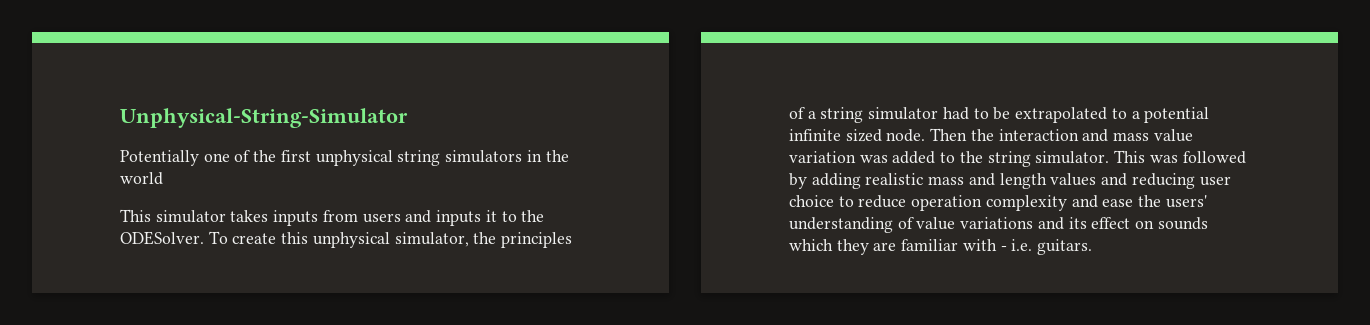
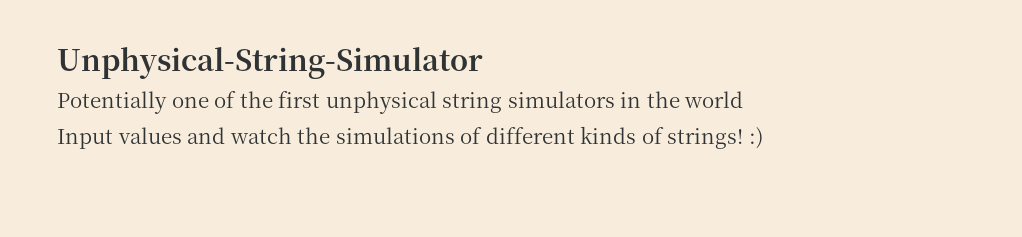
- This simulator takes inputs from users and inputs it to the ODESolver. To create this unphysical simulator, the principles of a string simulator had to be extrapolated to a potential infinite sized node. Then the interaction and mass value variation was added to the string simulator. This was followed by adding realistic mass and length values and reducing user choice to reduce operation complexity and ease the users' understanding of value variations and its effect on sounds which they are familiar with - i.e. guitars.
+ Input values and watch the simulations of different kinds of strings! :)

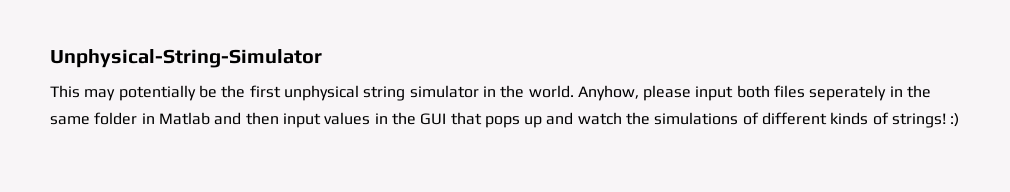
- Potentially one of the first unphysical string simulators in the world
- Input values and watch the simulations of different kinds of strings! :)
+ This may potentially be the first unphysical string simulator in the world. Anyhow, please input both files seperately in the same folder in Matlab and then input values in the GUI that pops up and watch the simulations of different kinds of strings! :)

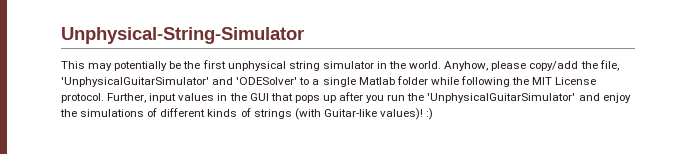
- Anyhow, please input both files seperately in the same folder in Matlab and then input values in the GUI that pops up and watch the simulations of different kinds of strings! :)
+ Anyhow, please copy/add the file, 'UnphysicalGuitarSimulator' and 'ODESolver' to a single Matlab folder while following the MIT License protocol. Further, input values in the GUI that pops up after you run the 'UnphysicalGuitarSimulator' and enjoy the simulations of different kinds of strings (with Guitar-like values)! :)

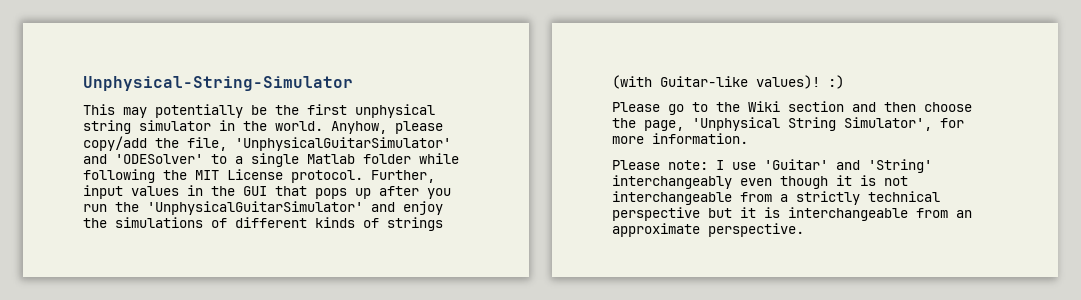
+ Please go to the Wiki section and then choose the page, 'Unphysical String Simulator', for more information.
+ Please note: I use 'Guitar' and 'String' interchangeably even though it is not interchangeable from a strictly technical perspective but it is interchangeable from an approximate perspective.

